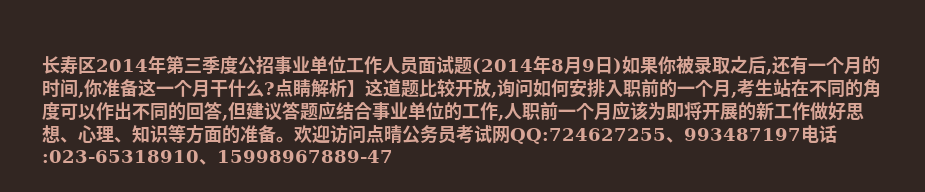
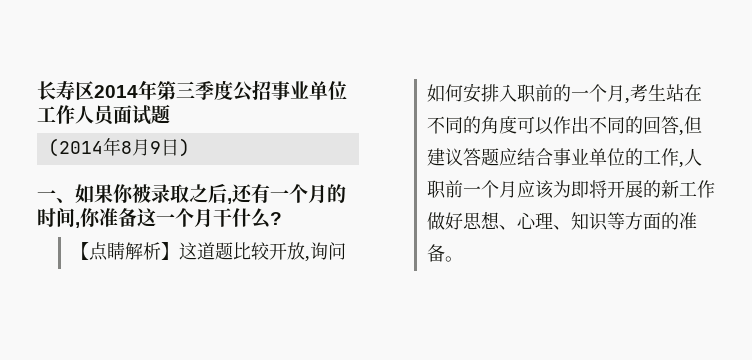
- 长寿区2014年第三季度公招事业单位工作人员面试题(2014年8月9日)如果你被录取之后,还有一个月的时间,你准备这一个月干什么?点睛解析】这道题比较开放,询问如何安排入职前的一个月,考生站在不同的角度可以作出不同的回答,但建议答题应结合事业单位的工作,人职前一个月应该为即将开展的新工作做好思想、心理、知识等方面的准备。欢迎访问点晴公务员考试网QQ:724627255、993487197电话:023-65318910、15998967889-47
+ 长寿区2014年第三季度公招事业单位工作人员面试题
+ (2014年8月9日)
+ 一、如果你被录取之后,还有一个月的时间,你准备这一个月干什么?
+ 【点睛解析】这道题比较开放,询问如何安排入职前的一个月,考生站在不同的角度可以作出不同的回答,但建议答题应结合事业单位的工作,人职前一个月应该为即将开展的新工作做好思想、心理、知识等方面的准备。

